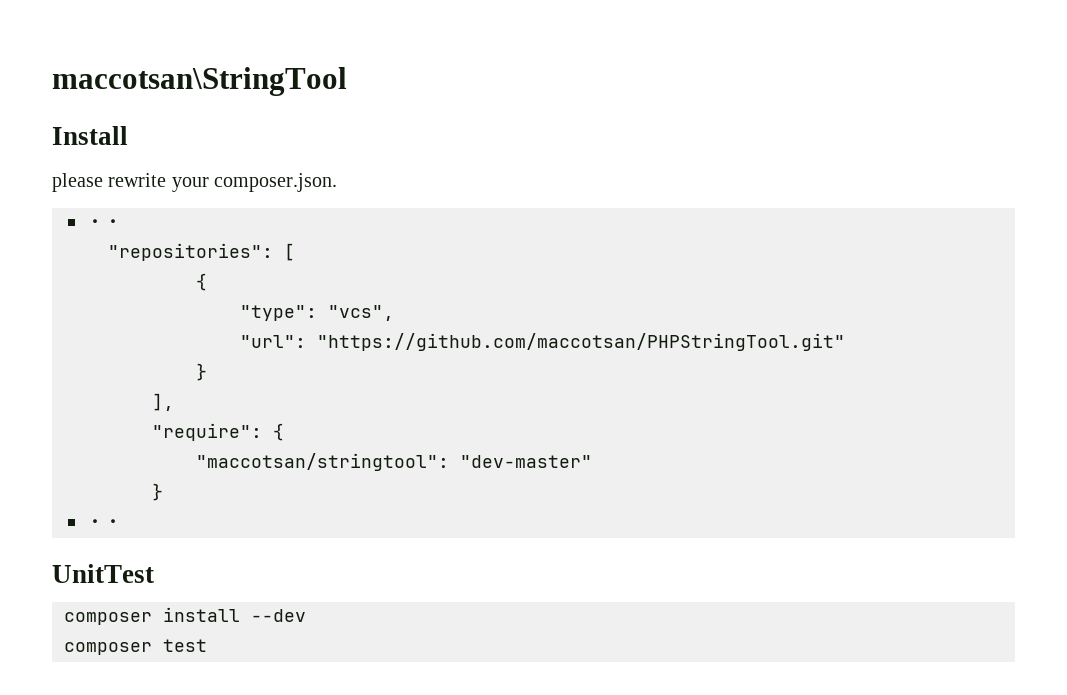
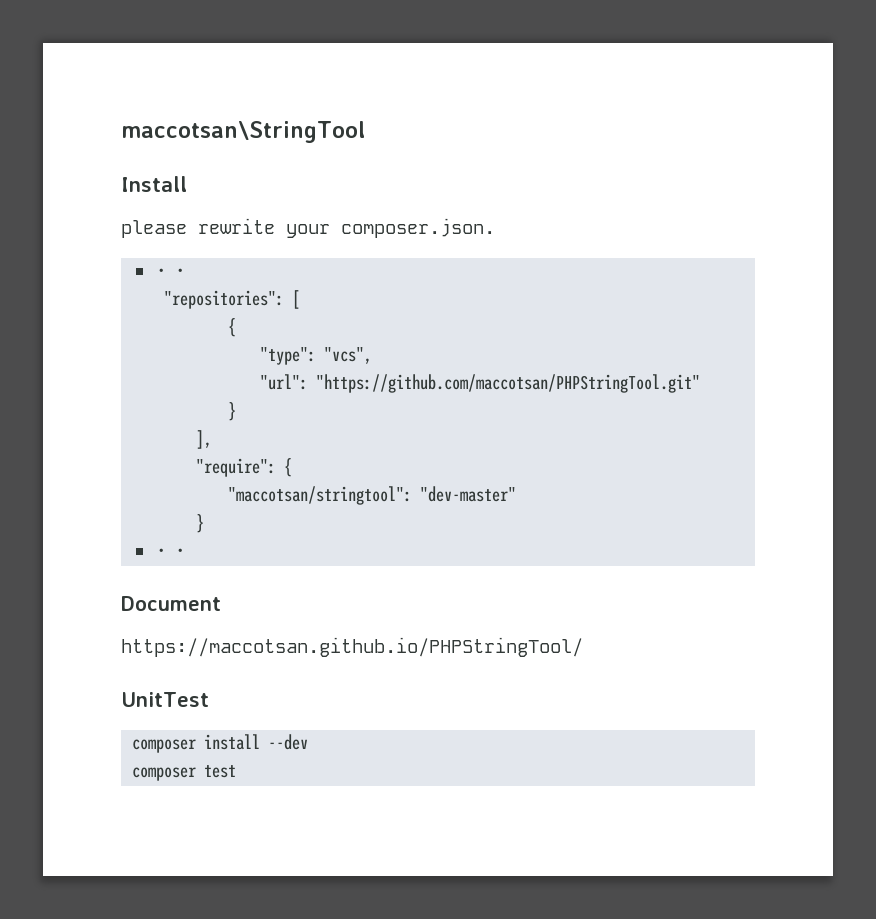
+ Document
+ https://maccotsan.github.io/PHPStringTool/

